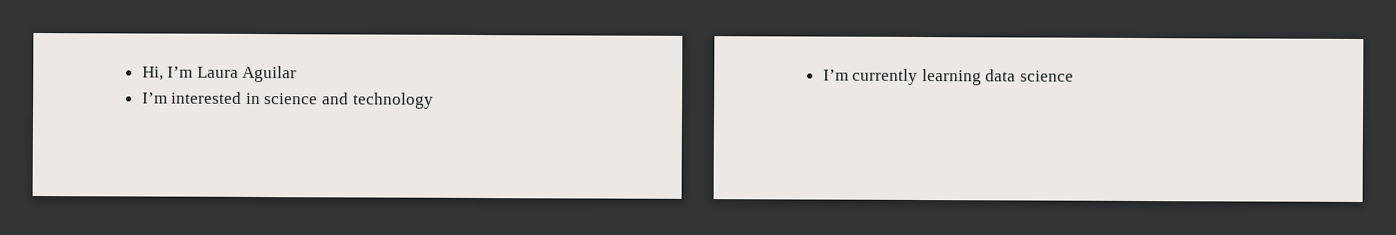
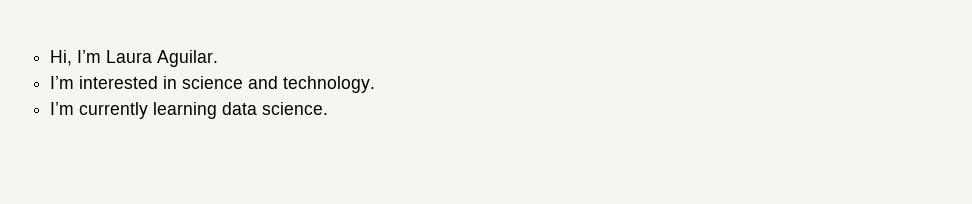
- Hi, I’m Laura Aguilar
+ Hi, I’m Laura Aguilar.
- I’m interested in science and technology
+ I’m interested in science and technology.
- I’m currently learning data science
+ I’m currently learning data science.

